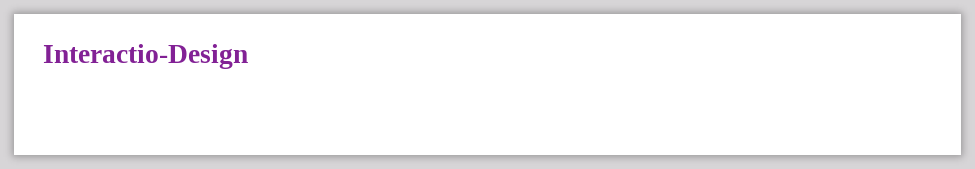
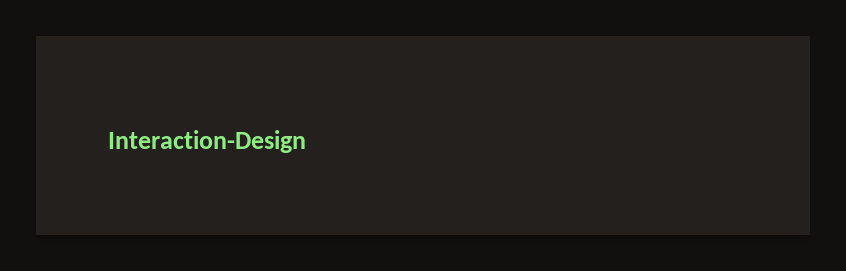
- Interactio-Design
+ Interaction-Design

